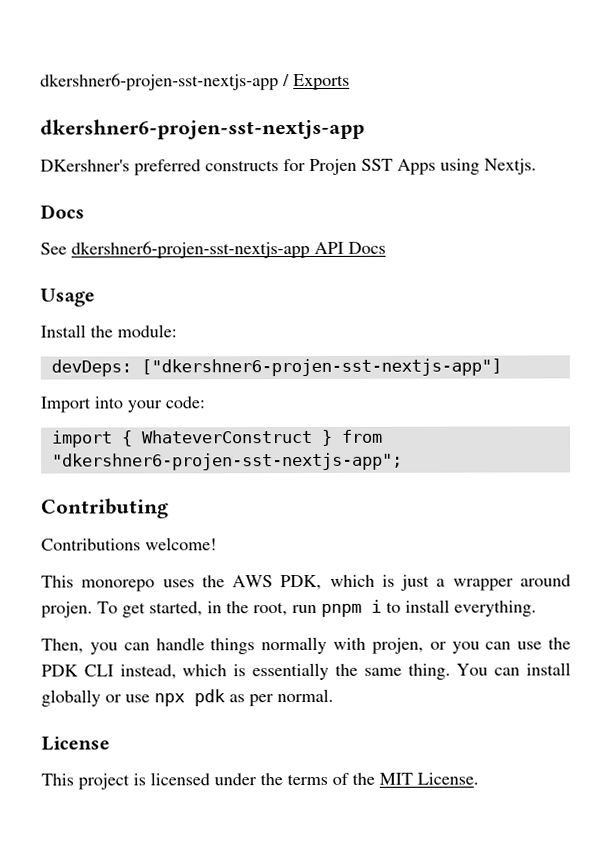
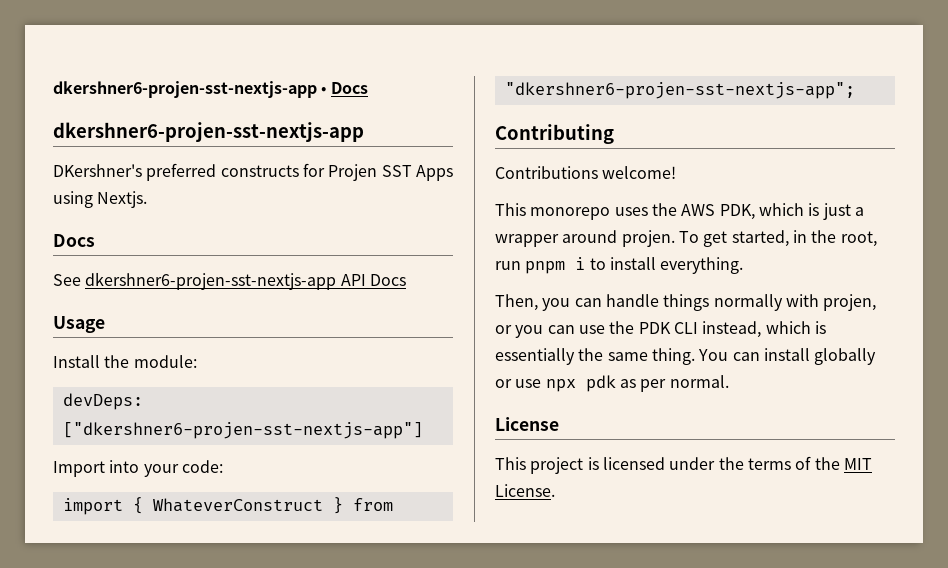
- dkershner6-projen-sst-nextjs-app / Exports
+ dkershner6-projen-sst-nextjs-app • Docs

